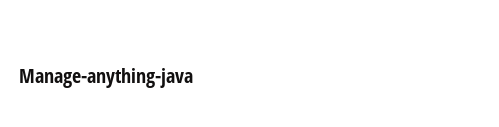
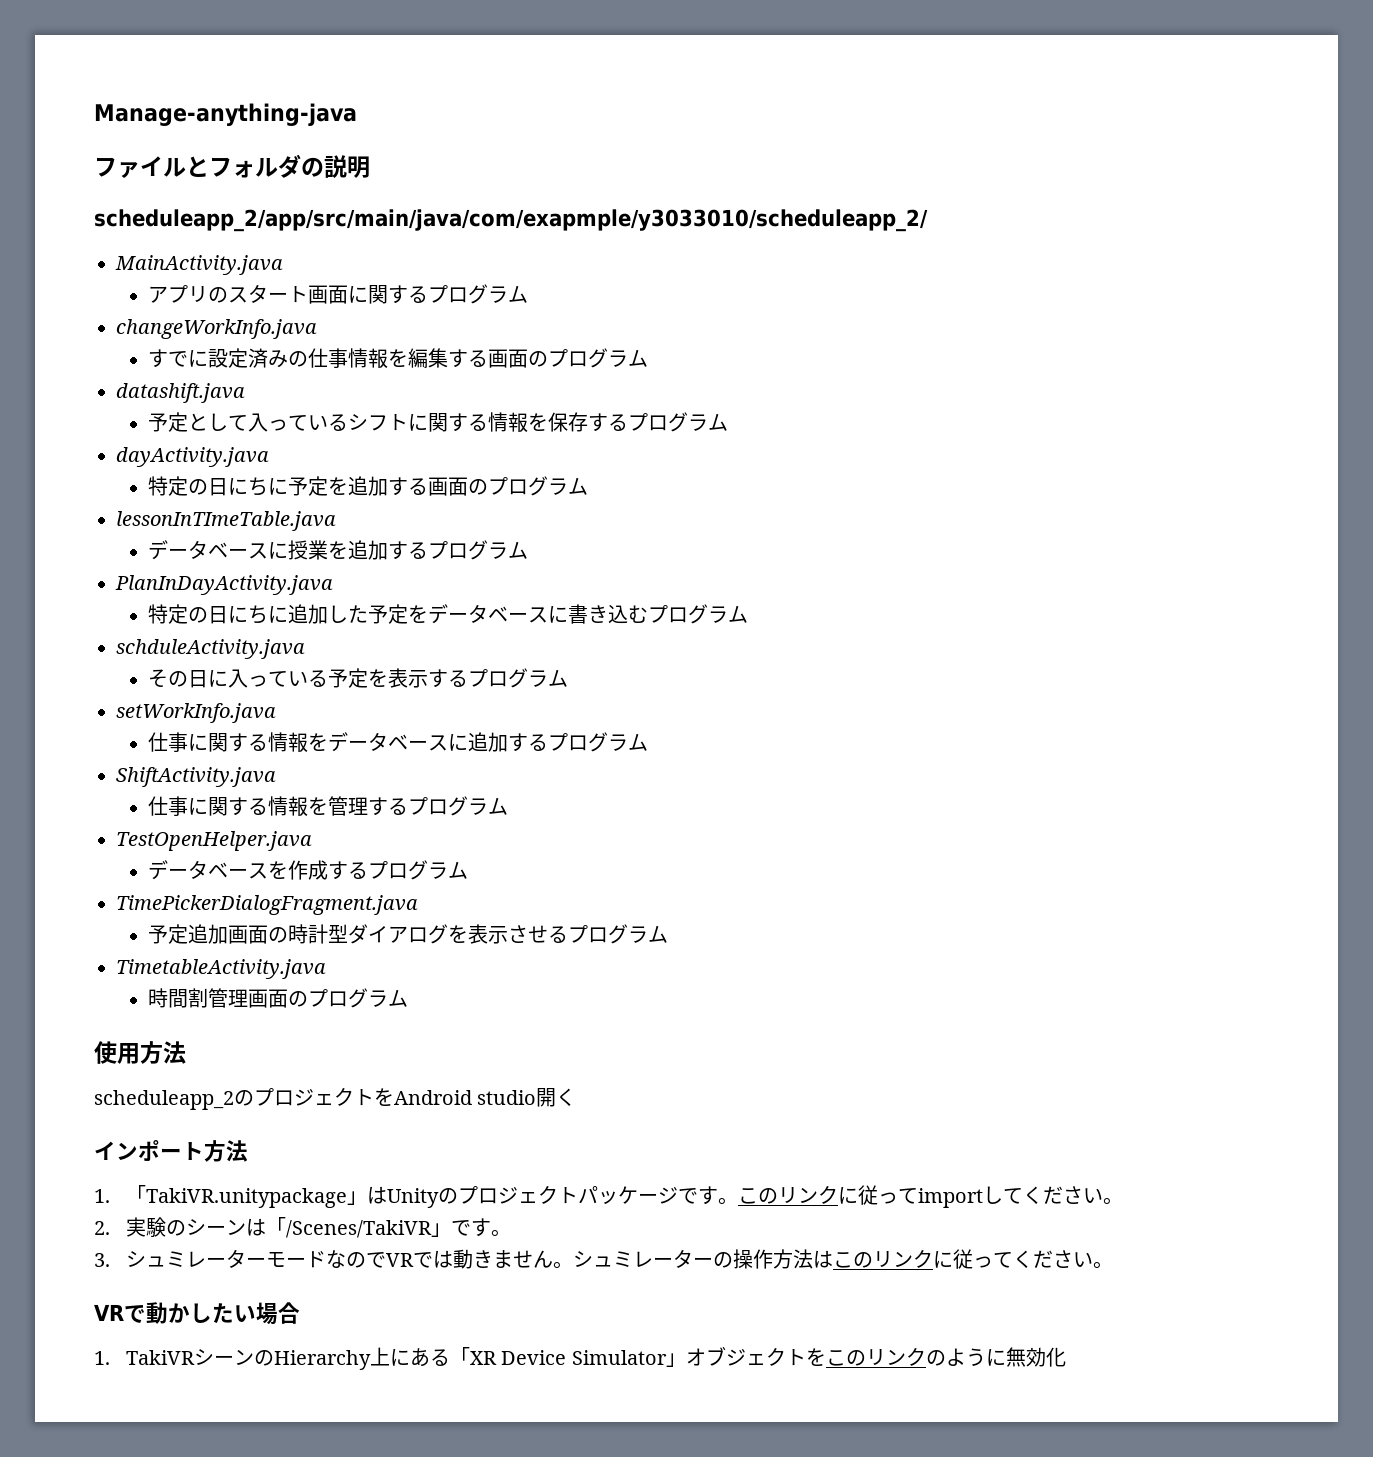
+ ファイルとフォルダの説明
+ scheduleapp_2/app/src/main/java/com/exapmple/y3033010/scheduleapp_2/
+ MainActivity.java
+ アプリのスタート画面に関するプログラム
+ changeWorkInfo.java
+ すでに設定済みの仕事情報を編集する画面のプログラム
+ datashift.java
+ 予定として入っているシフトに関する情報を保存するプログラム
+ dayActivity.java
+ 特定の日にちに予定を追加する画面のプログラム
+ lessonInTImeTable.java
+ データベースに授業を追加するプログラム
+ PlanInDayActivity.java
+ 特定の日にちに追加した予定をデータベースに書き込むプログラム
+ schduleActivity.java
+ その日に入っている予定を表示するプログラム
+ setWorkInfo.java
+ 仕事に関する情報をデータベースに追加するプログラム
+ ShiftActivity.java
+ 仕事に関する情報を管理するプログラム
+ TestOpenHelper.java
+ データベースを作成するプログラム
+ TimePickerDialogFragment.java
+ 予定追加画面の時計型ダイアログを表示させるプログラム
+ TimetableActivity.java
+ 時間割管理画面のプログラム
+ 使用方法
+ scheduleapp_2のプロジェクトをAndroid studio開く
+ インポート方法
+ 1.「TakiVR.unitypackage」はUnityのプロジェクトパッケージです。このリンクに従ってimportしてください。
+ 2.実験のシーンは「/Scenes/TakiVR」です。
+ 3.シュミレーターモードなのでVRでは動きません。シュミレーターの操作方法はこのリンクに従ってください。
+ VRで動かしたい場合
+ 1. TakiVRシーンのHierarchy上にある「XR Device Simulator」オブジェクトをこのリンクのように無効化

